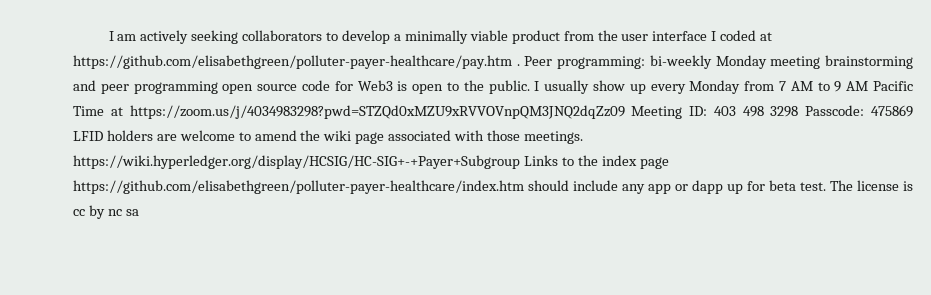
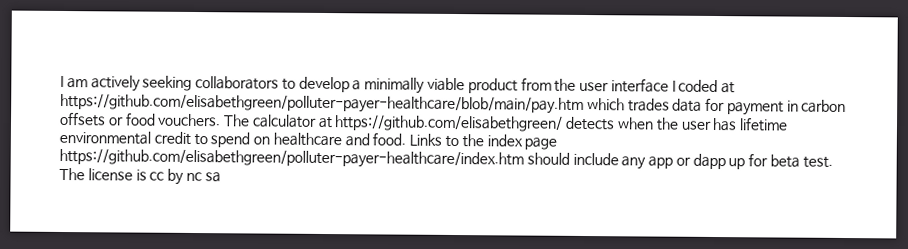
- I am actively seeking collaborators to develop a minimally viable product from the user interface I coded at https://github.com/elisabethgreen/polluter-payer-healthcare/pay.htm . Peer programming: bi-weekly Monday meeting brainstorming and peer programming open source code for Web3 is open to the public. I usually show up every Monday from 7 AM to 9 AM Pacific Time at https://zoom.us/j/4034983298?pwd=STZQd0xMZU9xRVVOVnpQM3JNQ2dqZz09 Meeting ID: 403 498 3298 Passcode: 475869 LFID holders are welcome to amend the wiki page associated with those meetings. https://wiki.hyperledger.org/display/HCSIG/HC-SIG+-+Payer+Subgroup Links to the index page https://github.com/elisabethgreen/polluter-payer-healthcare/index.htm should include any app or dapp up for beta test.
+ I am actively seeking collaborators to develop a minimally viable product from the user interface I coded at https://github.com/elisabethgreen/polluter-payer-healthcare/blob/main/pay.htm which trades data for payment in carbon offsets or food vouchers. The calculator at https://github.com/elisabethgreen/ detects when the user has lifetime environmental credit to spend on healthcare and food. Links to the index page https://github.com/elisabethgreen/polluter-payer-healthcare/index.htm should include any app or dapp up for beta test.

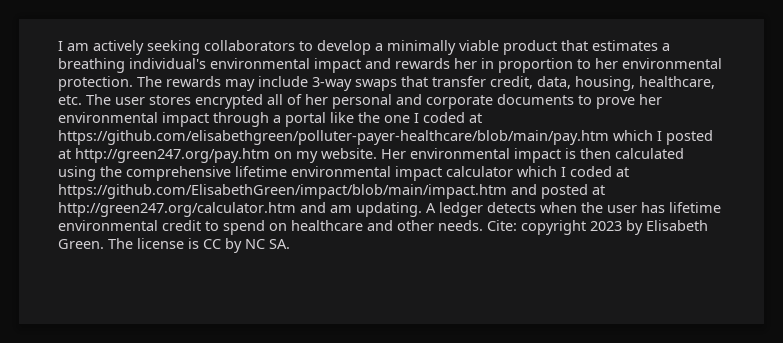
- I am actively seeking collaborators to develop a minimally viable product from the user interface I coded at https://github.com/elisabethgreen/polluter-payer-healthcare/blob/main/pay.htm which trades data for payment in carbon offsets or food vouchers. The calculator at https://github.com/elisabethgreen/ detects when the user has lifetime environmental credit to spend on healthcare and food. Links to the index page https://github.com/elisabethgreen/polluter-payer-healthcare/index.htm should include any app or dapp up for beta test. The license is cc by nc sa
+ I am actively seeking collaborators to develop a minimally viable product that estimates a breathing individual's environmental impact and rewards her in proportion to her environmental protection. The rewards may include 3-way swaps that transfer credit, data, housing, healthcare, etc. The user stores encrypted all of her personal and corporate documents to prove her environmental impact through a portal like the one I coded at https://github.com/elisabethgreen/polluter-payer-healthcare/blob/main/pay.htm which I posted at http://green247.org/pay.htm on my website. Her environmental impact is then calculated using the comprehensive lifetime environmental impact calculator which I coded at https://github.com/ElisabethGreen/impact/blob/main/impact.htm and posted at http://green247.org/calculator.htm and am updating. A ledger detects when the user has lifetime environmental credit to spend on healthcare and other needs. Cite: copyright 2023 by Elisabeth Green. The license is CC by NC SA.

